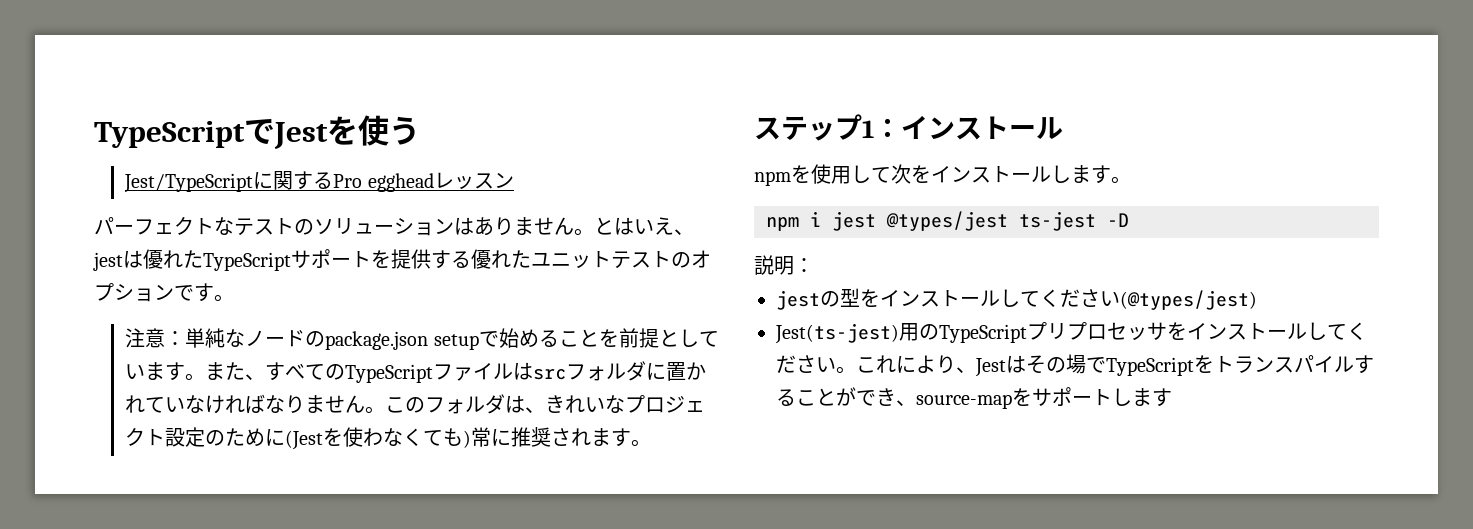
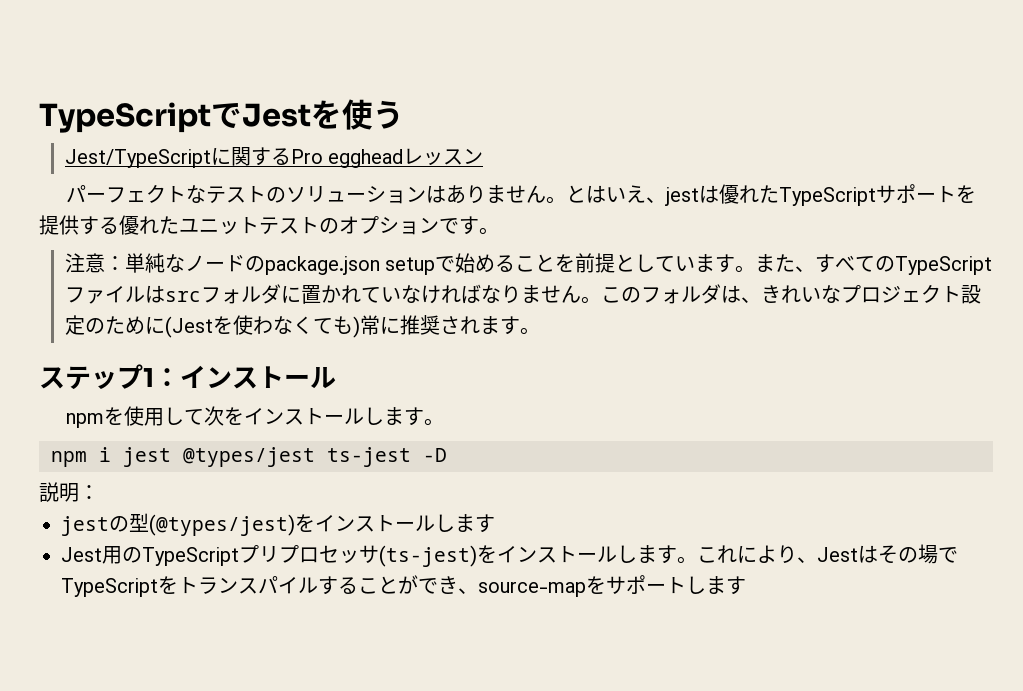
- jestの型をインストールしてください(@types/jest)
- Jest(ts-jest)用のTypeScriptプリプロセッサをインストールしてください。
+ jestの型(@types/jest)をインストールします
+ Jest用のTypeScriptプリプロセッサ(ts-jest)をインストールします。

